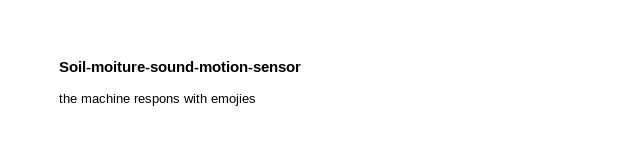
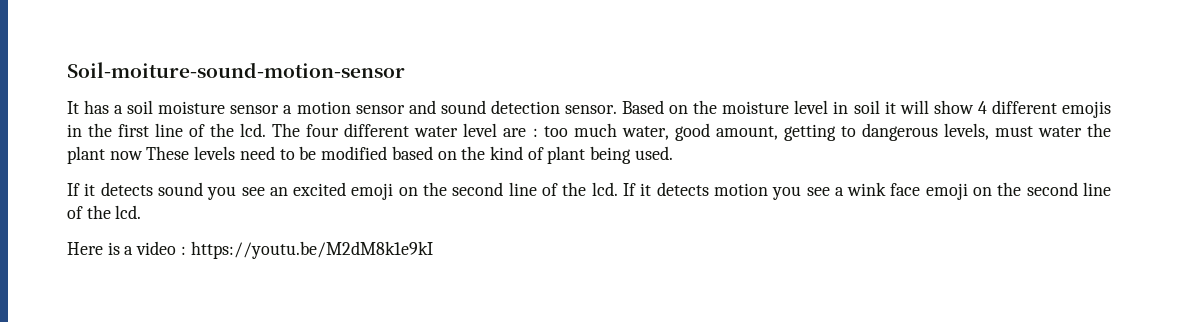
- the machine respons with emojies
+ It has a soil moisture sensor a motion sensor and sound detection sensor. Based on the moisture level in soil it will show 4 different emojis in the first line of the lcd. The four different water level are : too much water, good amount, getting to dangerous levels, must water the plant now These levels need to be modified based on the kind of plant being used.
+ If it detects sound you see an excited emoji on the second line of the lcd. If it detects motion you see a wink face emoji on the second line of the lcd.
+ Here is a video : https://youtu.be/M2dM8k1e9kI

